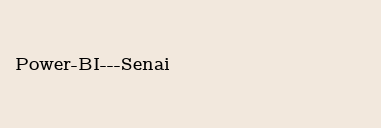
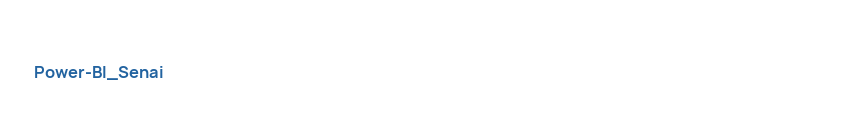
- Power-BI---Senai
+ Power-BI_Senai

